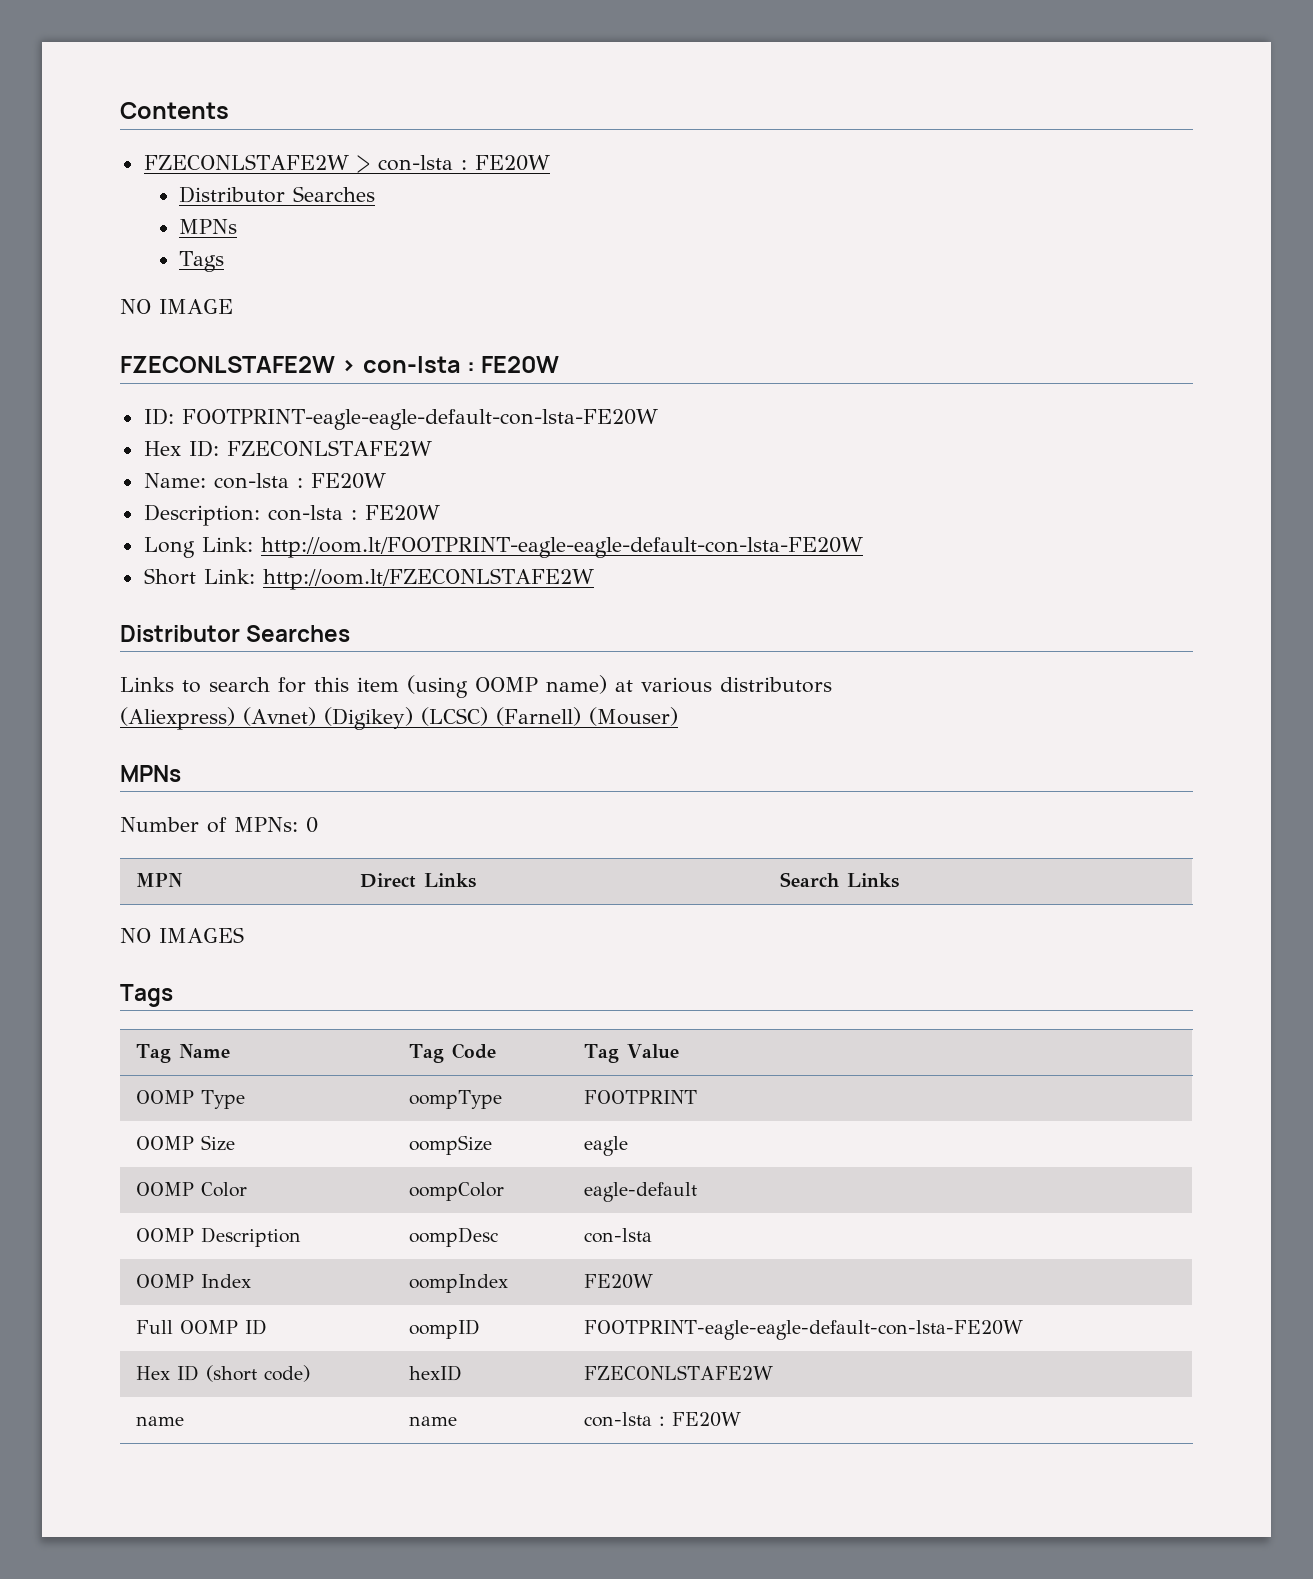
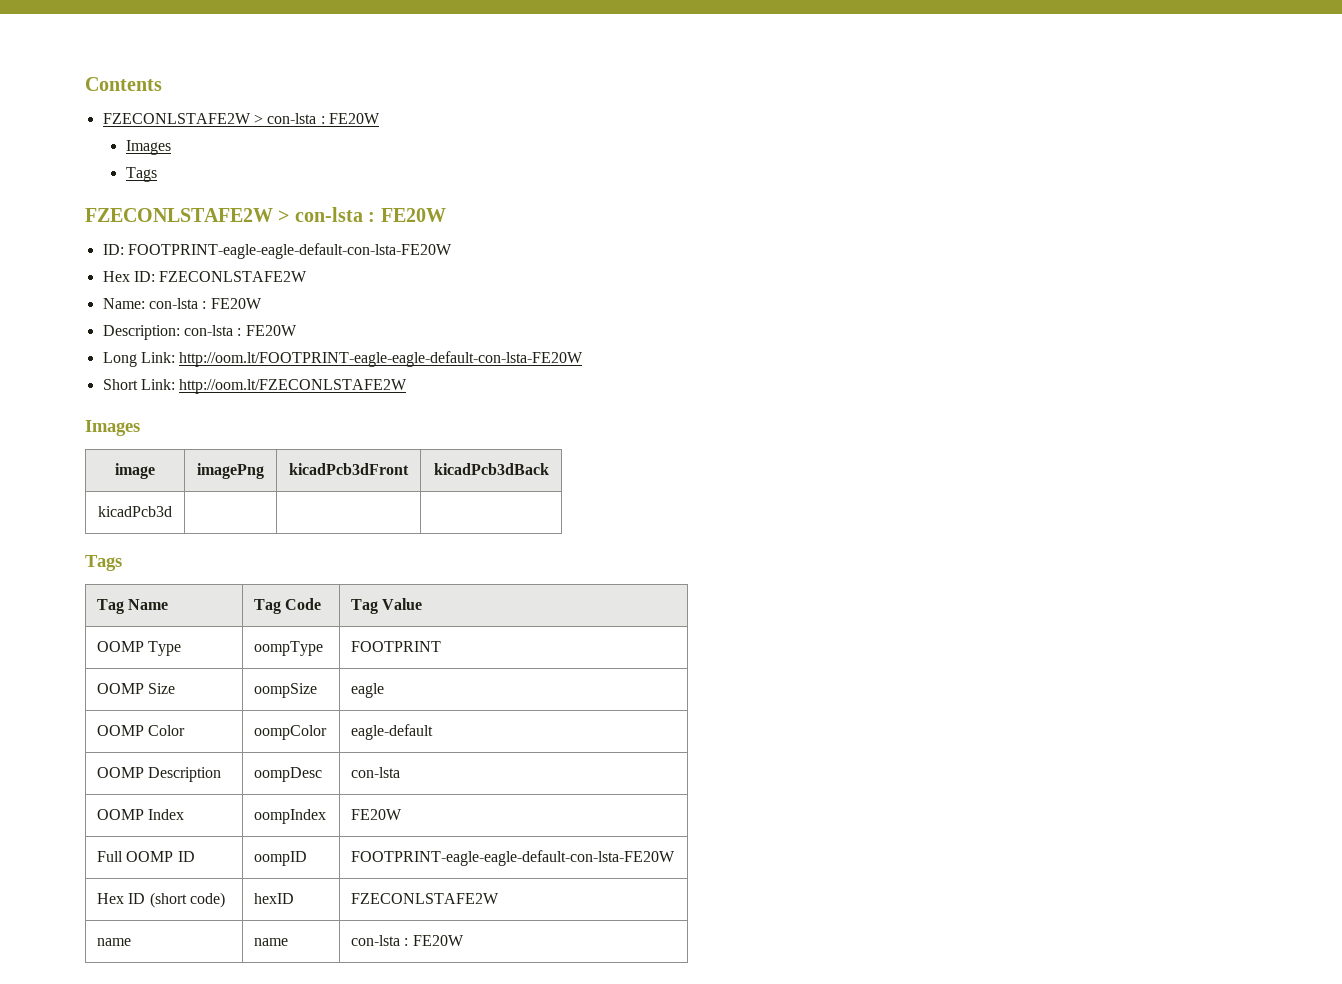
  Contents
  FZECONLSTAFE2W > con-lsta : FE20W
- Distributor Searches
- MPNs
+ Images
  Tags
- NO IMAGE
  Short Link: http://oom.lt/FZECONLSTAFE2W
- Distributor Searches
- Links to search for this item (using OOMP name) at various distributors
- (Aliexpress) (Avnet) (Digikey) (LCSC) (Farnell) (Mouser)
- MPNs
- Number of MPNs: 0
- MPN | Direct Links | Search Links
- NO IMAGES
+ Images
+ image | imagePng | kicadPcb3dFront | kicadPcb3dBack
+ kicadPcb3d | | |

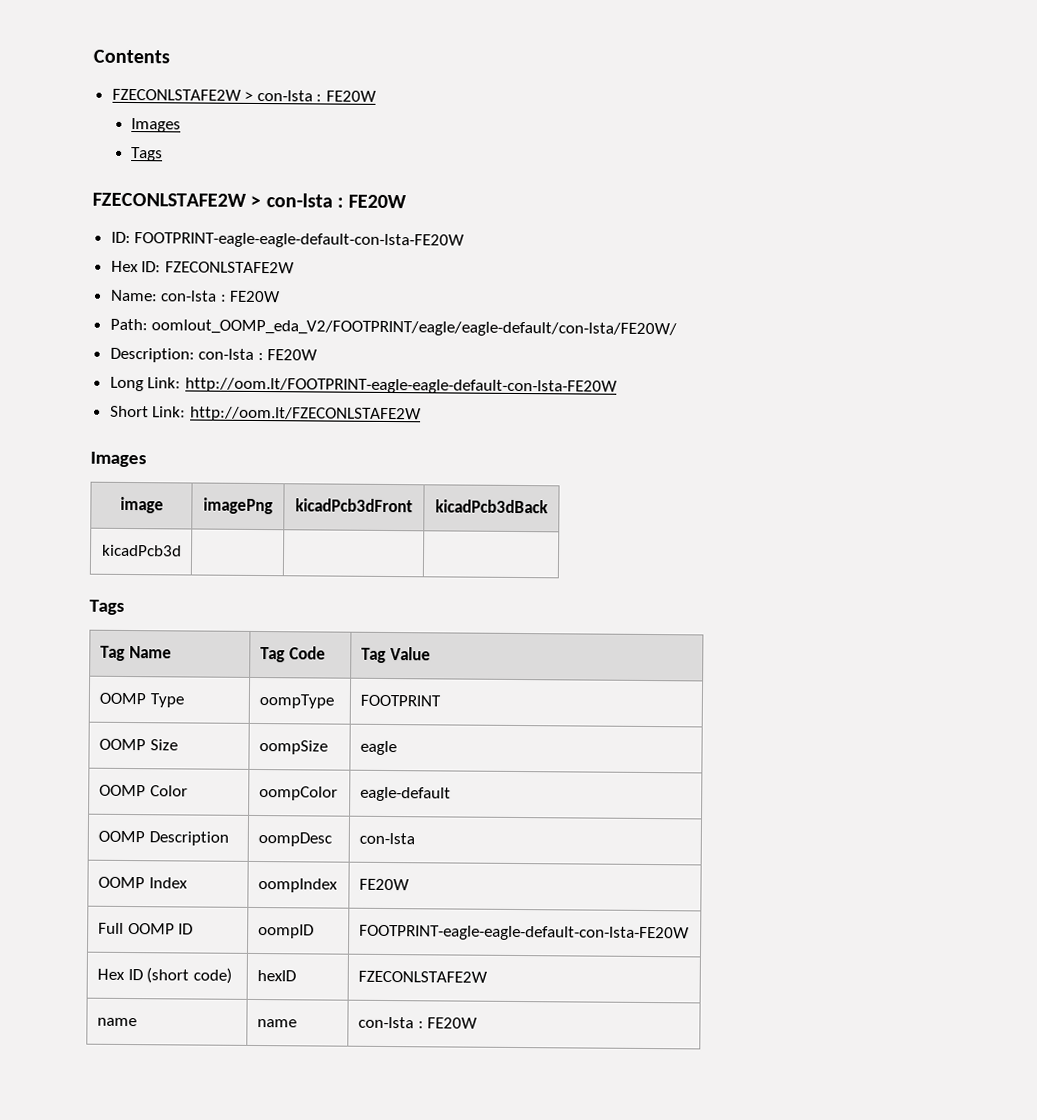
+ Path: oomlout_OOMP_eda_V2/FOOTPRINT/eagle/eagle-default/con-lsta/FE20W/

